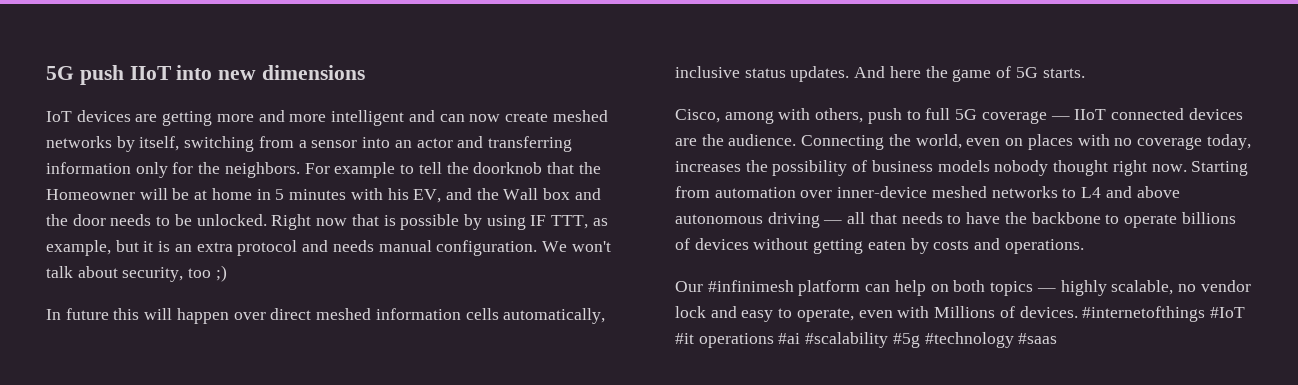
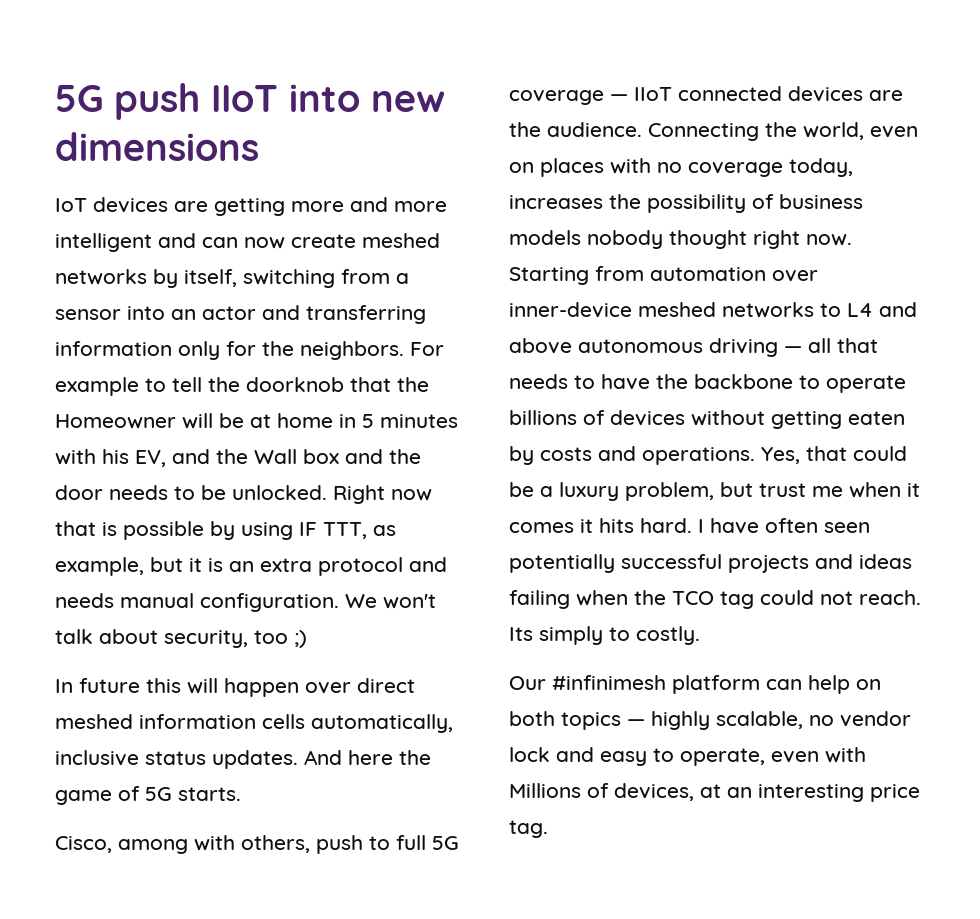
+ Yes, that could be a luxury problem, but trust me when it comes it hits hard. I have often seen potentially successful projects and ideas failing when the TCO tag could not reach. Its simply to costly.
- Our #infinimesh platform can help on both topics — highly scalable, no vendor lock and easy to operate, even with Millions of devices. #internetofthings #IoT #it operations #ai #scalability #5g #technology #saas
+ Our #infinimesh platform can help on both topics — highly scalable, no vendor lock and easy to operate, even with Millions of devices, at an interesting price tag.

